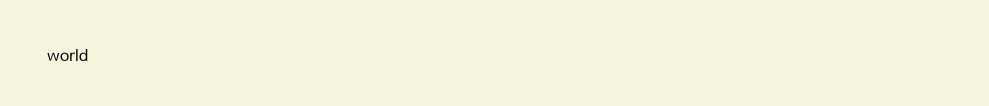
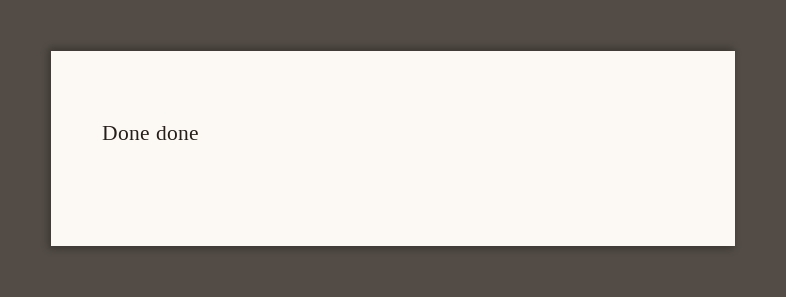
- world
+ Done done

